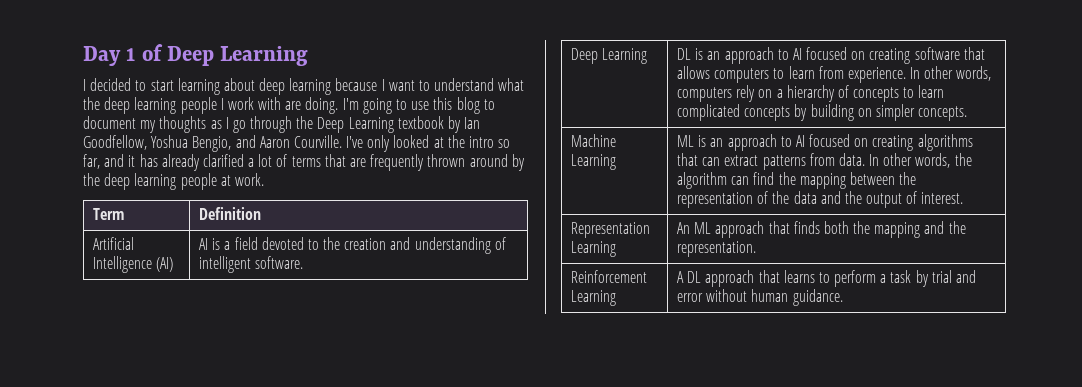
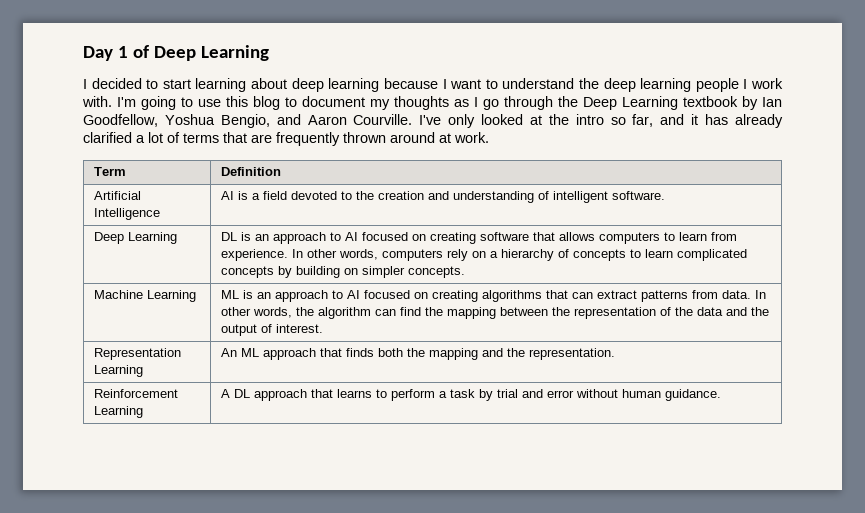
- I decided to start learning about deep learning because I want to understand what the deep learning people I work with are doing.
+ I decided to start learning about deep learning because I want to understand the deep learning people I work with.
- I've only looked at the intro so far, and it has already clarified a lot of terms that are frequently thrown around by the deep learning people at work.
+ I've only looked at the intro so far, and it has already clarified a lot of terms that are frequently thrown around at work.
- Artificial Intelligence (AI) | AI is a field devoted to the creation and understanding of intelligent software.
+ Artificial Intelligence | AI is a field devoted to the creation and understanding of intelligent software.

